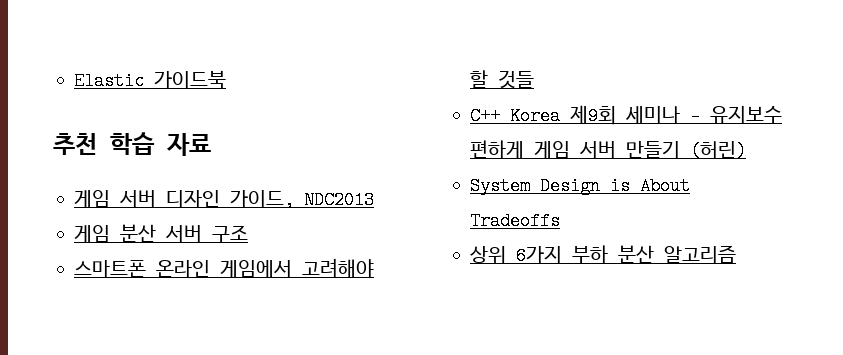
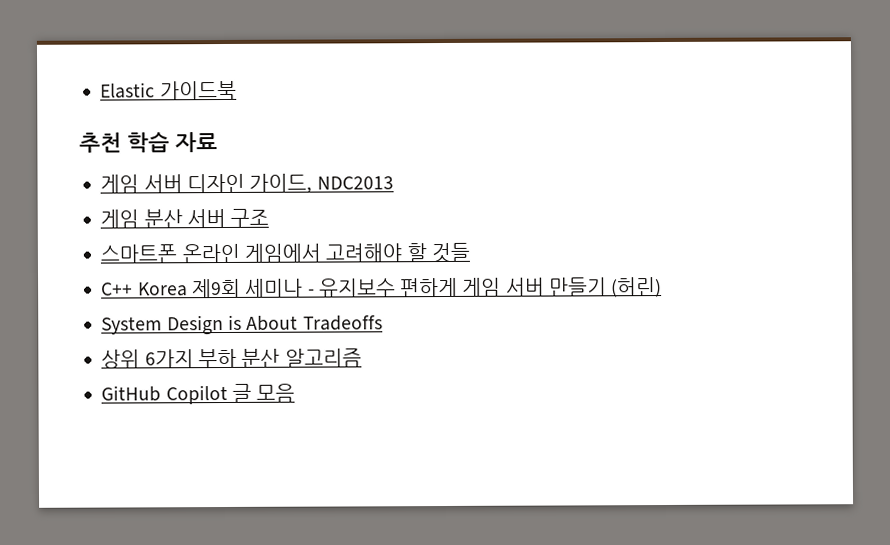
+ GitHub Copilot 글 모음

